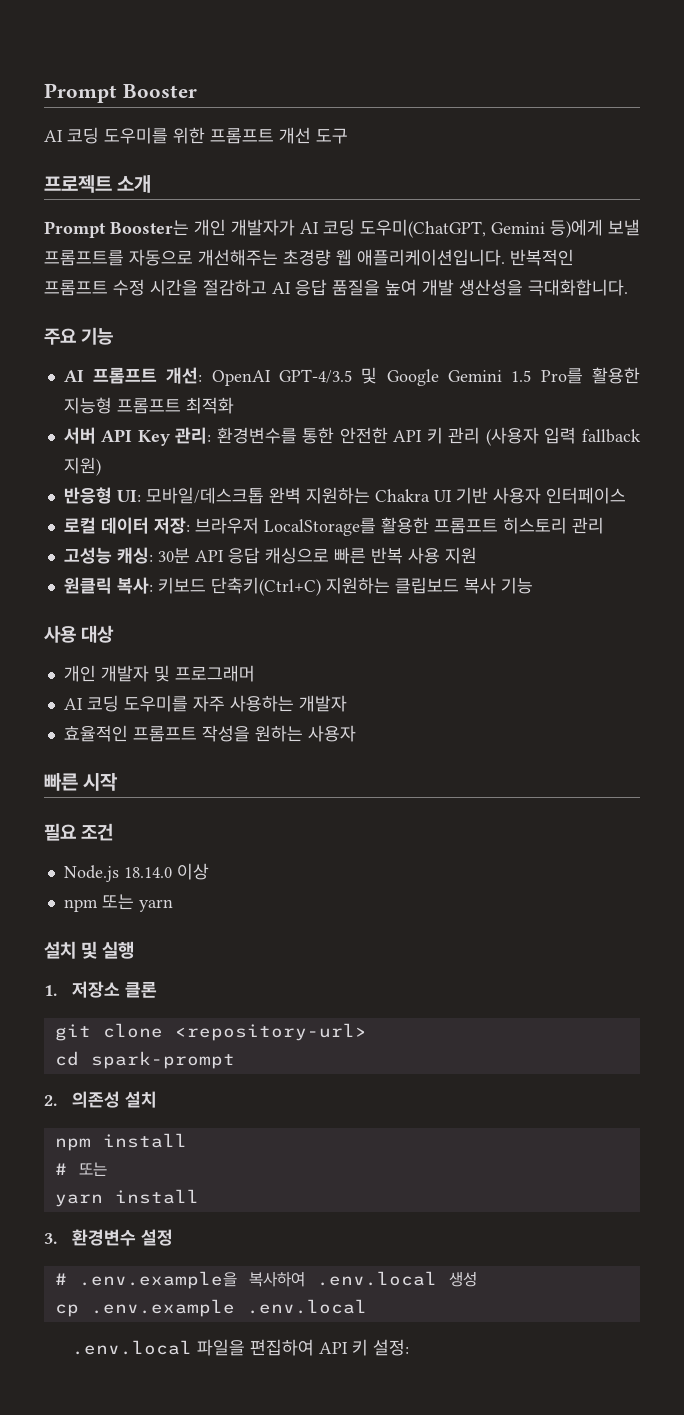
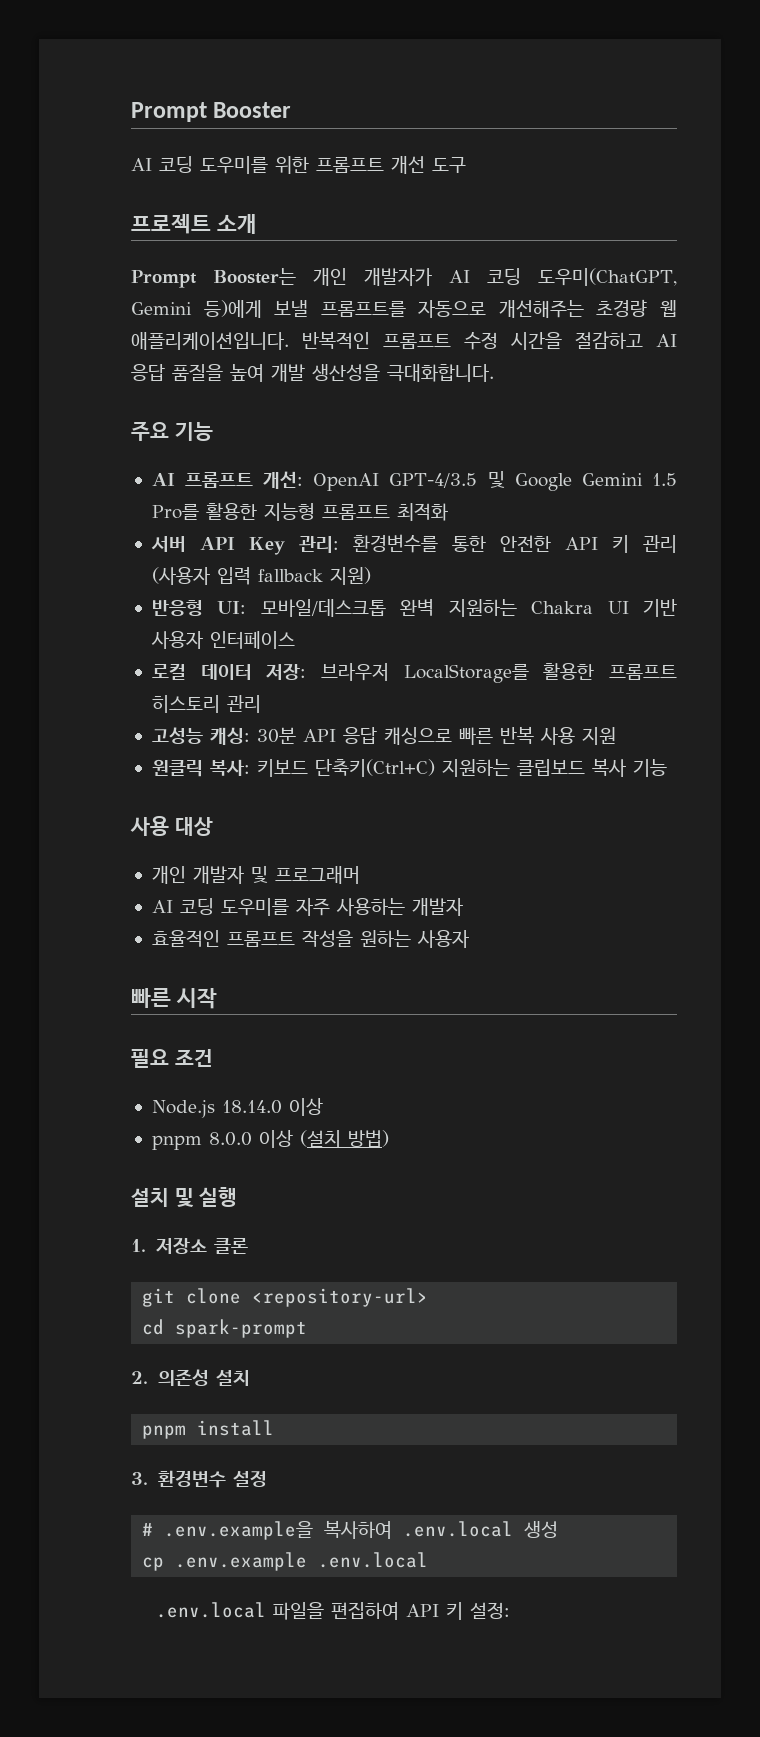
- npm 또는 yarn
+ pnpm 8.0.0 이상 (설치 방법)
- npm install
- # 또는
- yarn install
+ pnpm install

